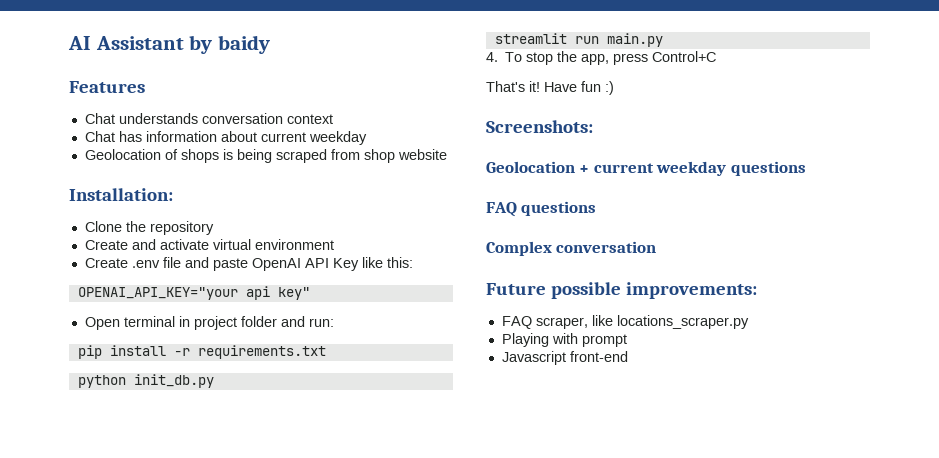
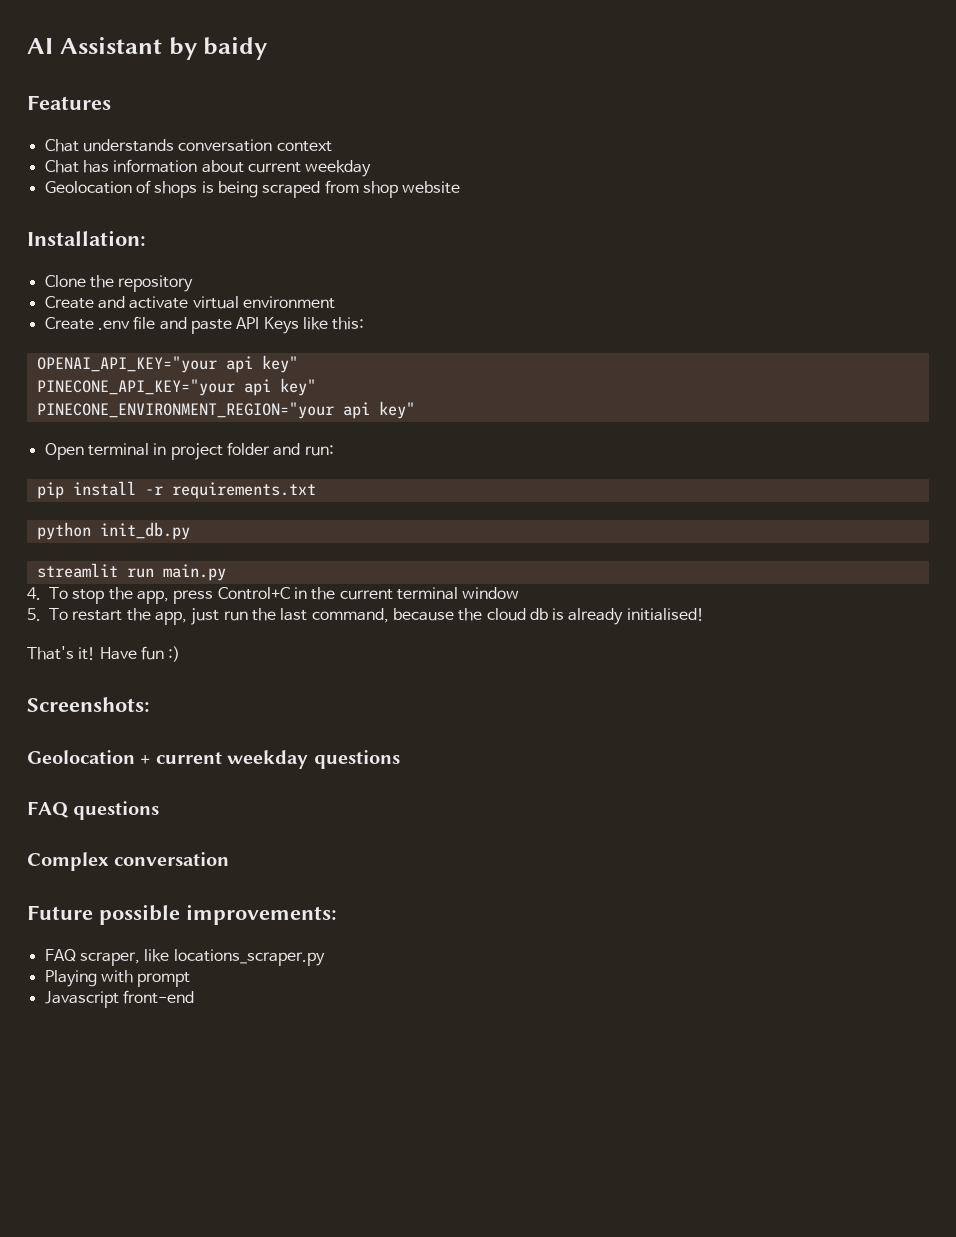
- Create .env file and paste OpenAI API Key like this:
+ Create .env file and paste API Keys like this:
+ PINECONE_API_KEY="your api key"
+ PINECONE_ENVIRONMENT_REGION="your api key"
- 4. To stop the app, press Control+C
+ 4. To stop the app, press Control+C in the current terminal window
+ 5. To restart the app, just run the last command, because the cloud db is already initialised!

